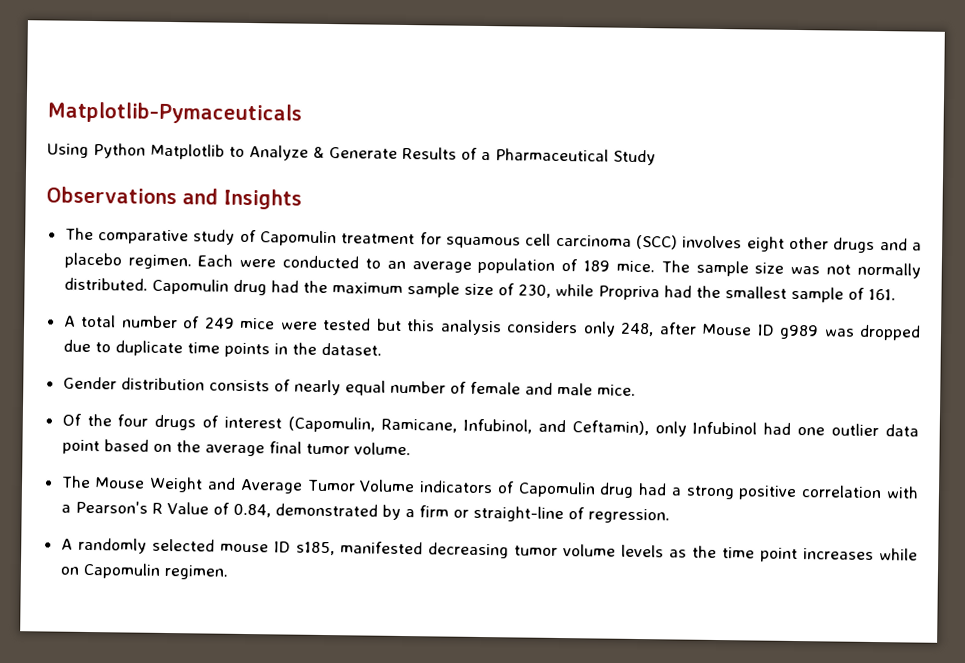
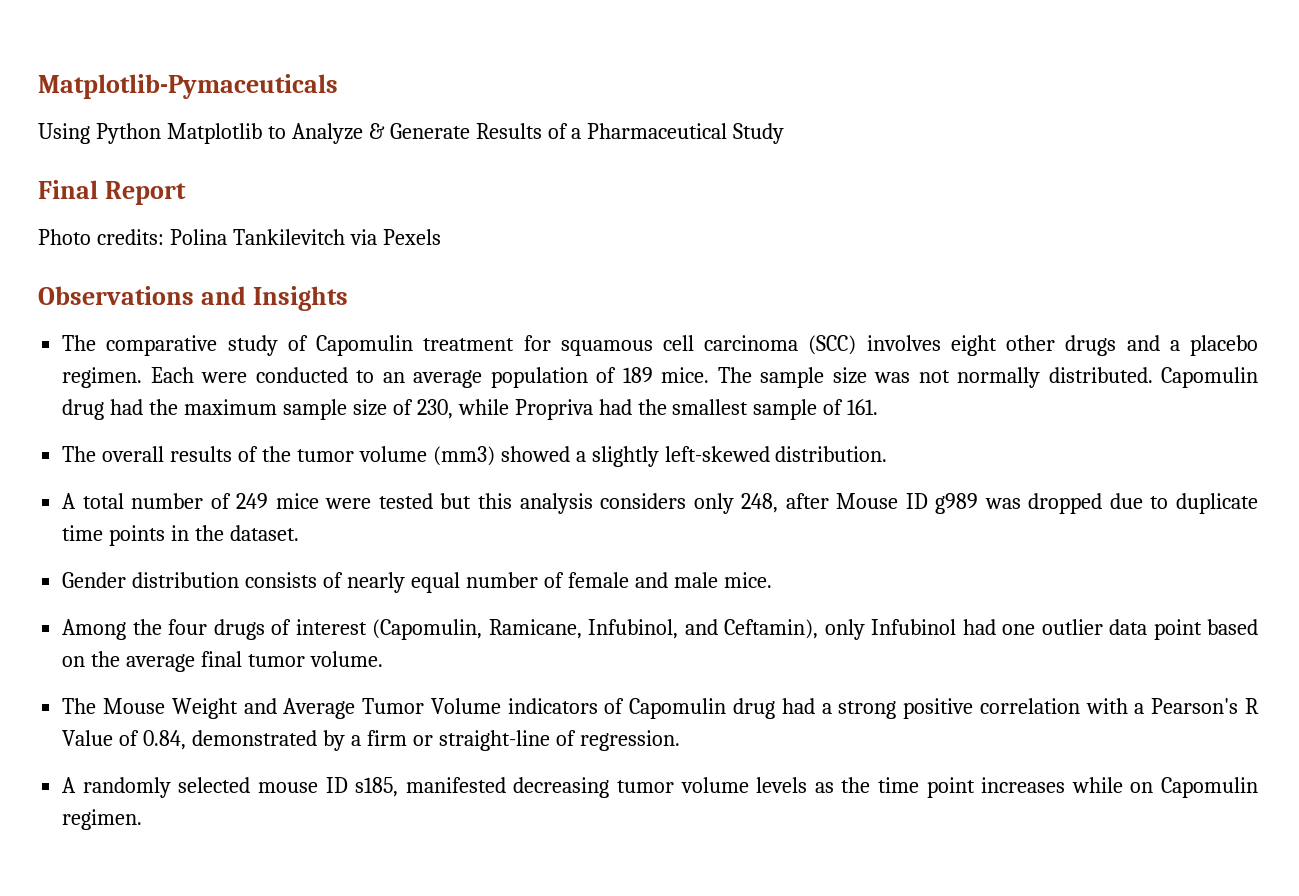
+ Final Report
+ Photo credits: Polina Tankilevitch via Pexels
+ The overall results of the tumor volume (mm3) showed a slightly left-skewed distribution.
- Of the four drugs of interest (Capomulin, Ramicane, Infubinol, and Ceftamin), only Infubinol had one outlier data point based on the average final tumor volume.
+ Among the four drugs of interest (Capomulin, Ramicane, Infubinol, and Ceftamin), only Infubinol had one outlier data point based on the average final tumor volume.

